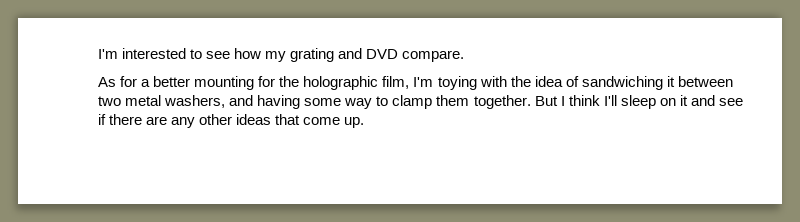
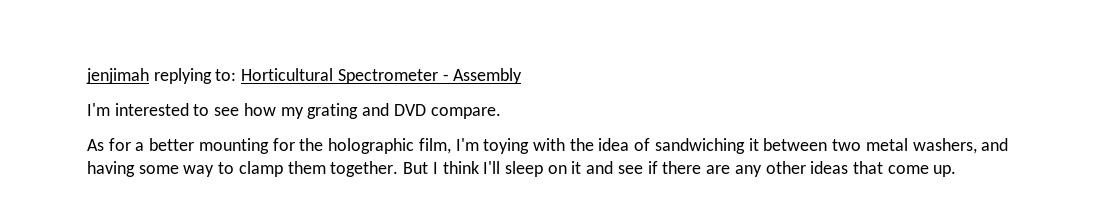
+ jenjimah replying to: Horticultural Spectrometer - Assembly

